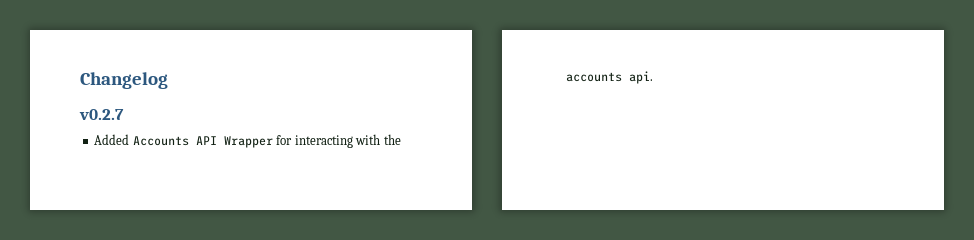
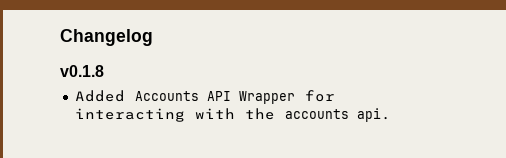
- v0.2.7
+ v0.1.8

